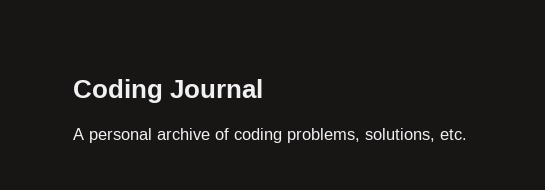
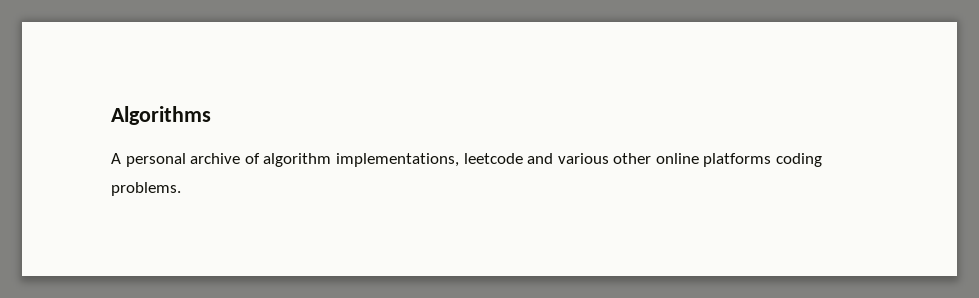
- Coding Journal
+ Algorithms
- A personal archive of coding problems, solutions, etc.
+ A personal archive of algorithm implementations, leetcode and various other online platforms coding problems.

